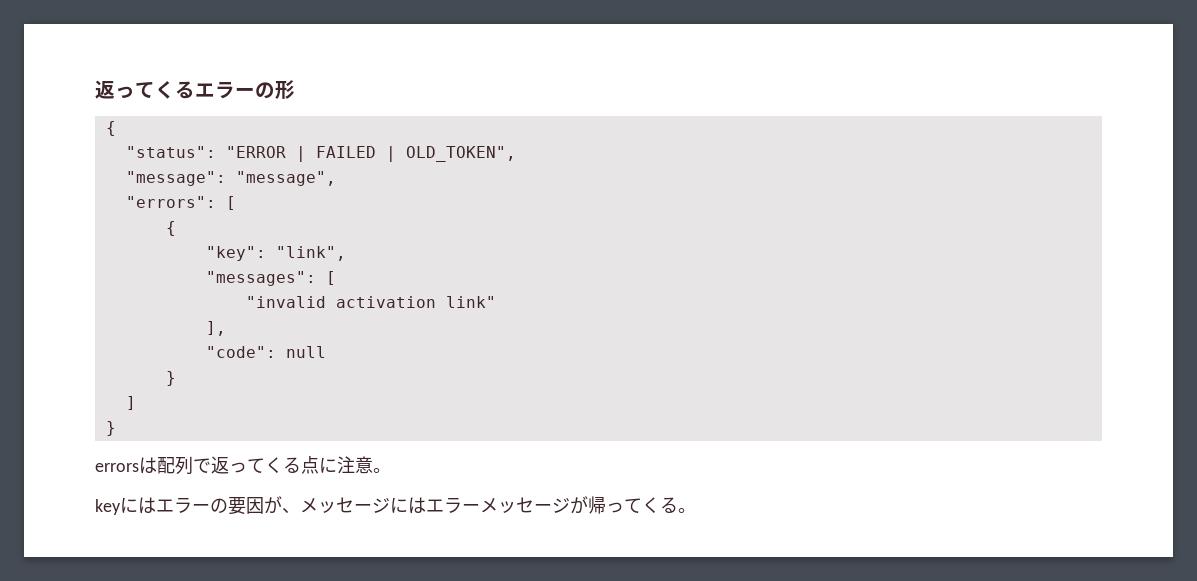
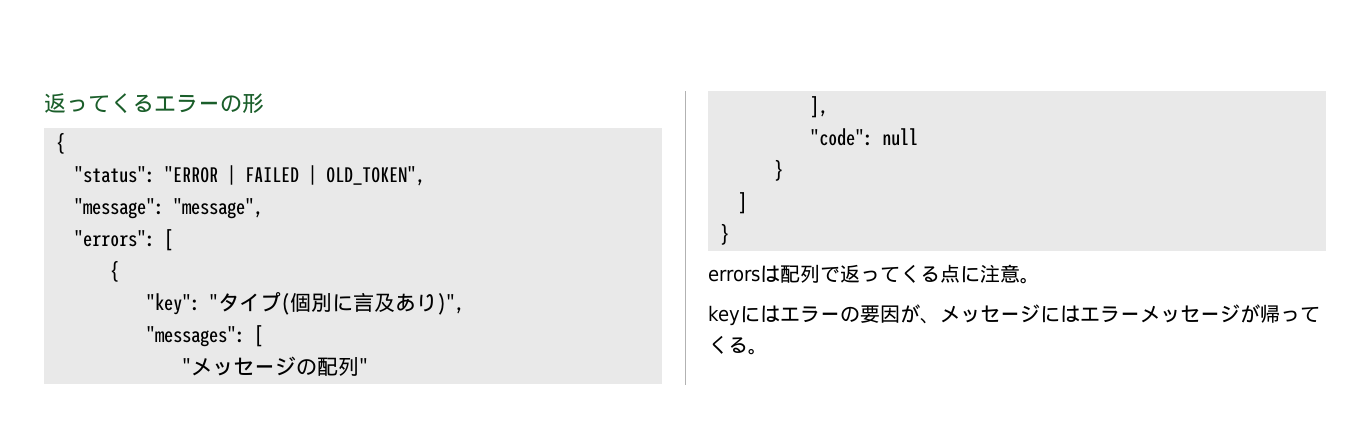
- "key": "link",
+ "key": "タイプ(個別に言及あり)",
  "messages": [
- "invalid activation link"
+ "メッセージの配列"

